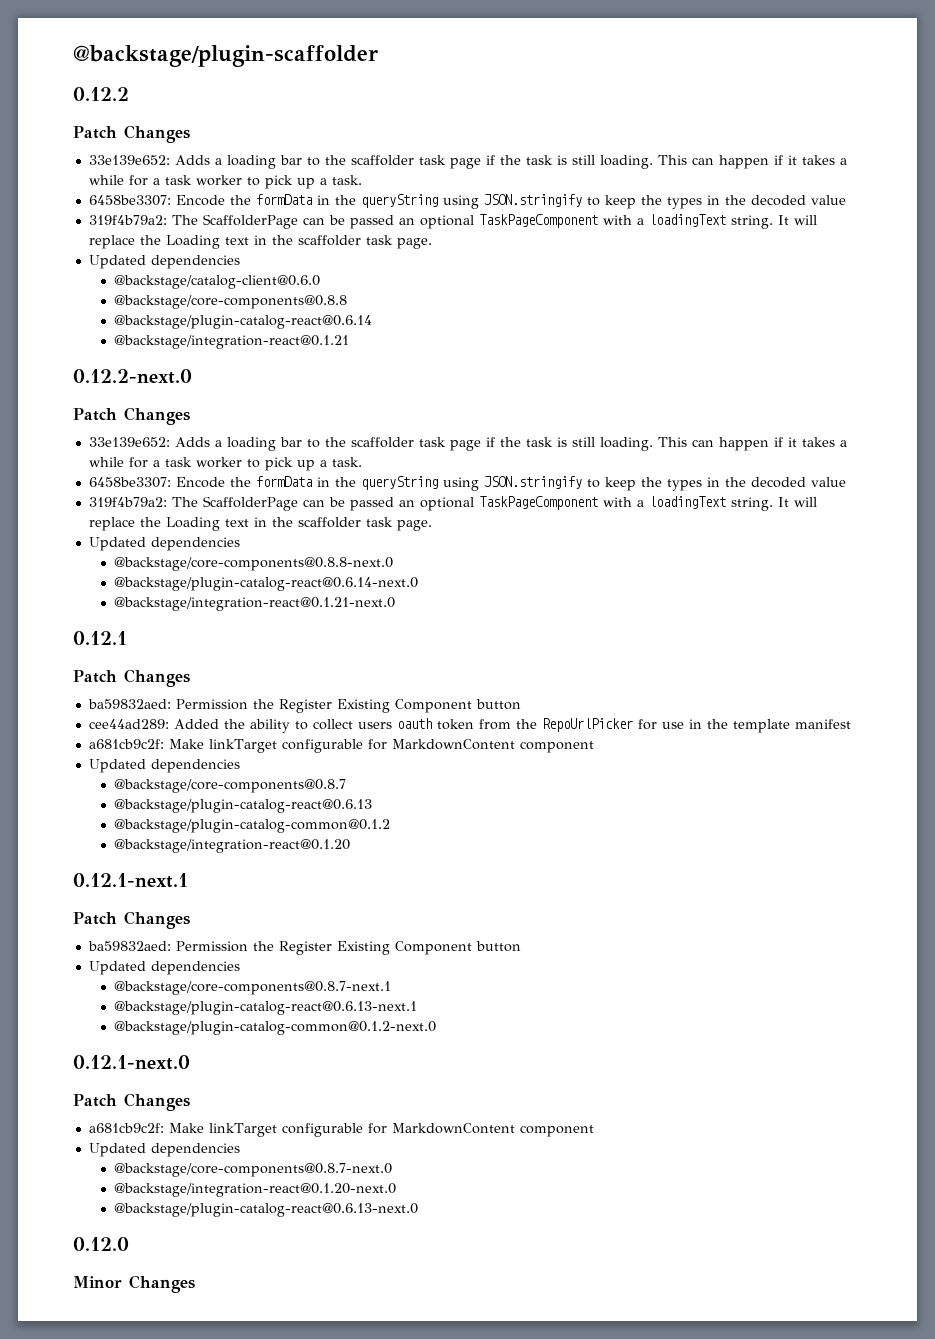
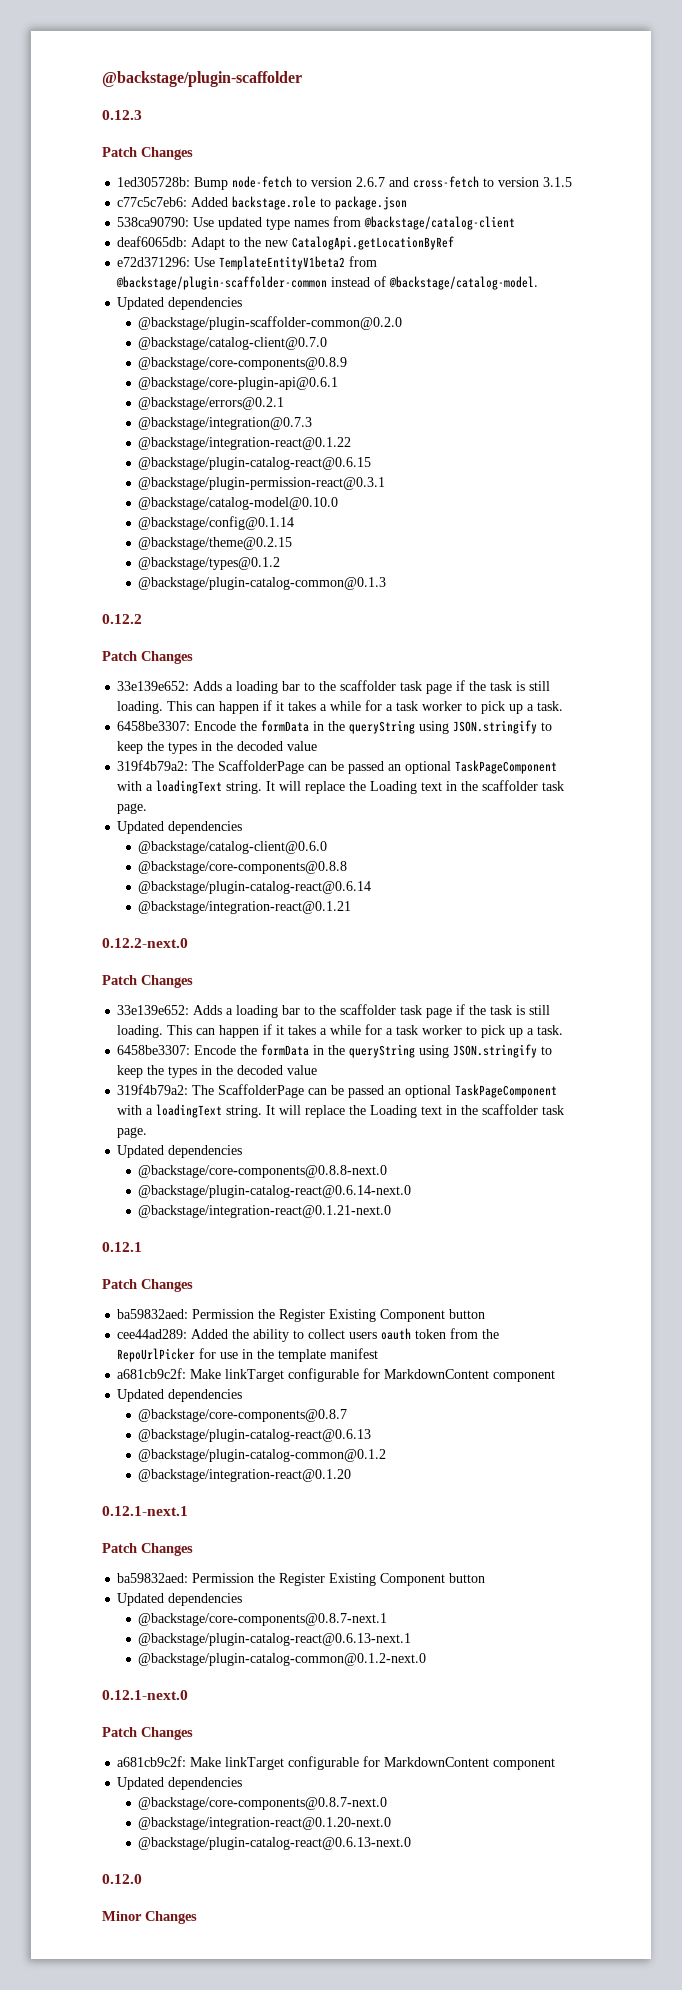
+ 0.12.3
+ Patch Changes
+ 1ed305728b: Bump node-fetch to version 2.6.7 and cross-fetch to version 3.1.5
+ c77c5c7eb6: Added backstage.role to package.json
+ 538ca90790: Use updated type names from @backstage/catalog-client
+ deaf6065db: Adapt to the new CatalogApi.getLocationByRef
+ e72d371296: Use TemplateEntityV1beta2 from @backstage/plugin-scaffolder-common instead of @backstage/catalog-model.
+ Updated dependencies
+ @backstage/plugin-scaffolder-common@0.2.0
+ @backstage/catalog-client@0.7.0
+ @backstage/core-components@0.8.9
+ @backstage/core-plugin-api@0.6.1
+ @backstage/errors@0.2.1
+ @backstage/integration@0.7.3
+ @backstage/integration-react@0.1.22
+ @backstage/plugin-catalog-react@0.6.15
+ @backstage/plugin-permission-react@0.3.1
+ @backstage/catalog-model@0.10.0
+ @backstage/config@0.1.14
+ @backstage/theme@0.2.15
+ @backstage/types@0.1.2
+ @backstage/plugin-catalog-common@0.1.3

